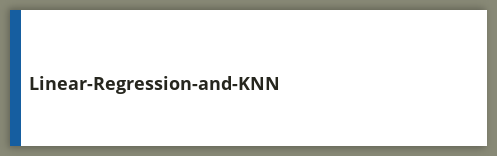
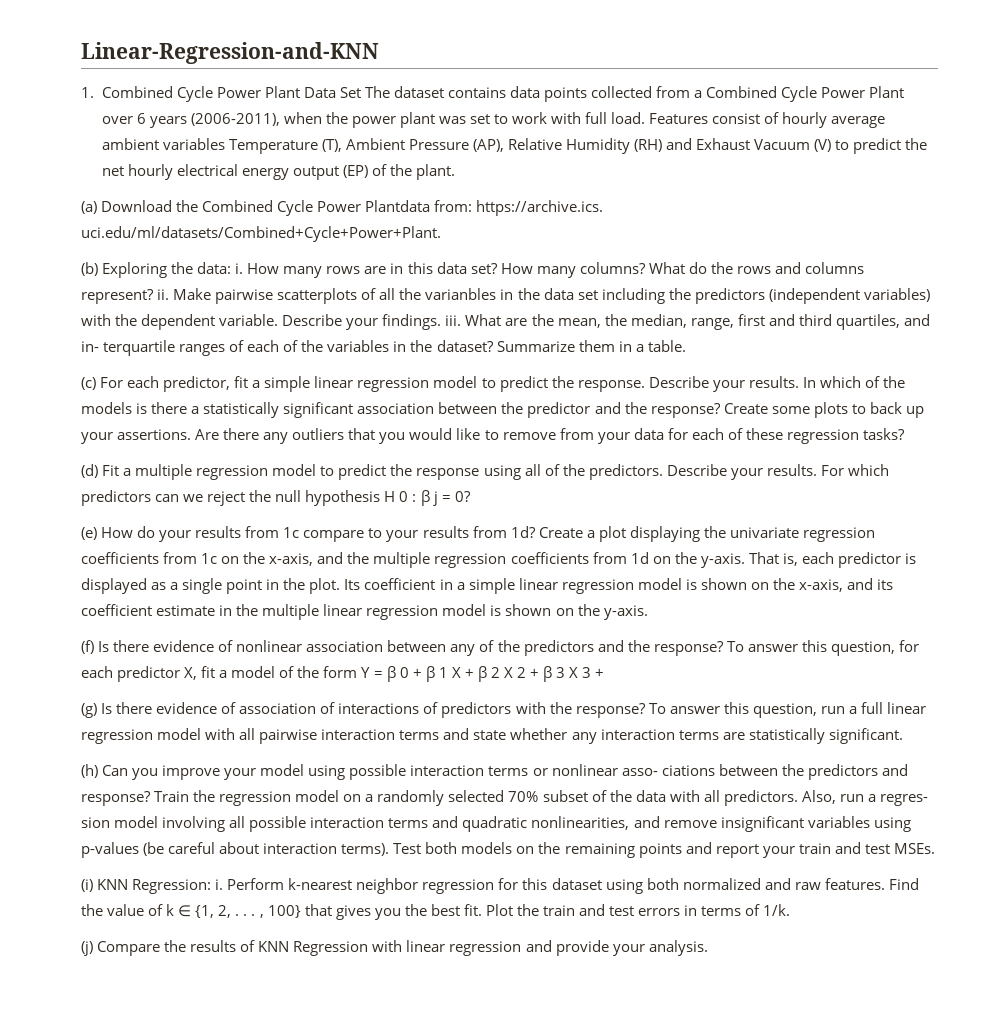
+ 1. Combined Cycle Power Plant Data Set The dataset contains data points collected from a Combined Cycle Power Plant over 6 years (2006-2011), when the power plant was set to work with full load. Features consist of hourly average ambient variables Temperature (T), Ambient Pressure (AP), Relative Humidity (RH) and Exhaust Vacuum (V) to predict the net hourly electrical energy output (EP) of the plant.
+ (a) Download the Combined Cycle Power Plantdata from: https://archive.ics. uci.edu/ml/datasets/Combined+Cycle+Power+Plant.
+ (b) Exploring the data: i. How many rows are in this data set? How many columns? What do the rows and columns represent? ii. Make pairwise scatterplots of all the varianbles in the data set including the predictors (independent variables) with the dependent variable. Describe your findings. iii. What are the mean, the median, range, first and third quartiles, and in- terquartile ranges of each of the variables in the dataset? Summarize them in a table.
+ (c) For each predictor, fit a simple linear regression model to predict the response. Describe your results. In which of the models is there a statistically significant association between the predictor and the response? Create some plots to back up your assertions. Are there any outliers that you would like to remove from your data for each of these regression tasks?
+ (d) Fit a multiple regression model to predict the response using all of the predictors. Describe your results. For which predictors can we reject the null hypothesis H 0 : β j = 0?
+ (e) How do your results from 1c compare to your results from 1d? Create a plot displaying the univariate regression coefficients from 1c on the x-axis, and the multiple regression coefficients from 1d on the y-axis. That is, each predictor is displayed as a single point in the plot. Its coefficient in a simple linear regression model is shown on the x-axis, and its coefficient estimate in the multiple linear regression model is shown on the y-axis.
+ (f) Is there evidence of nonlinear association between any of the predictors and the response? To answer this question, for each predictor X, fit a model of the form Y = β 0 + β 1 X + β 2 X 2 + β 3 X 3 +
+ (g) Is there evidence of association of interactions of predictors with the response? To answer this question, run a full linear regression model with all pairwise interaction terms and state whether any interaction terms are statistically significant.
+ (h) Can you improve your model using possible interaction terms or nonlinear asso- ciations between the predictors and response? Train the regression model on a randomly selected 70% subset of the data with all predictors. Also, run a regres- sion model involving all possible interaction terms and quadratic nonlinearities, and remove insignificant variables using p-values (be careful about interaction terms). Test both models on the remaining points and report your train and test MSEs.
+ (i) KNN Regression: i. Perform k-nearest neighbor regression for this dataset using both normalized and raw features. Find the value of k ∈ {1, 2, . . . , 100} that gives you the best fit. Plot the train and test errors in terms of 1/k.
+ (j) Compare the results of KNN Regression with linear regression and provide your analysis.

